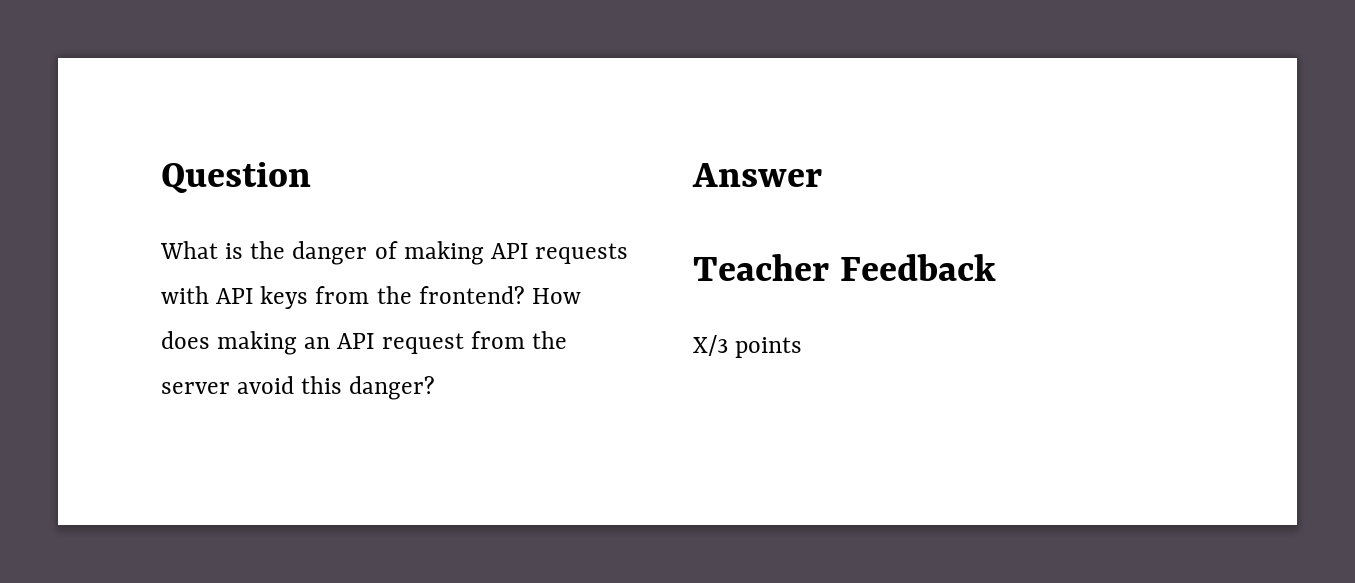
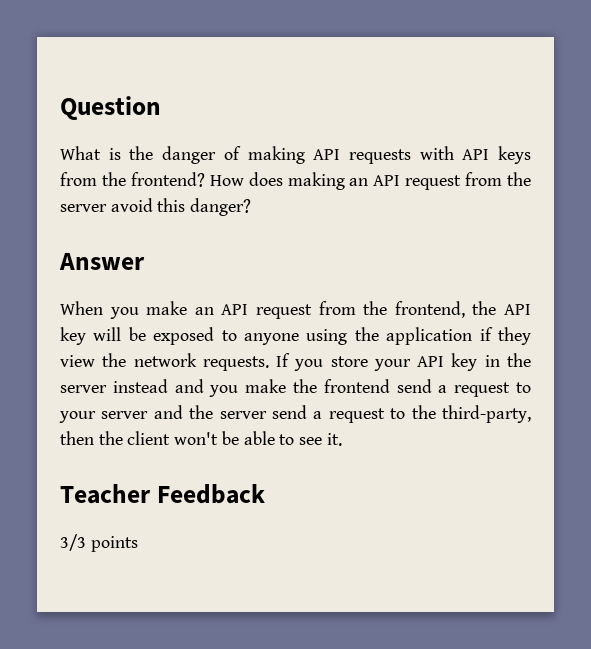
+ When you make an API request from the frontend, the API key will be exposed to anyone using the application if they view the network requests. If you store your API key in the server instead and you make the frontend send a request to your server and the server send a request to the third-party, then the client won't be able to see it.
- X/3 points
+ 3/3 points

